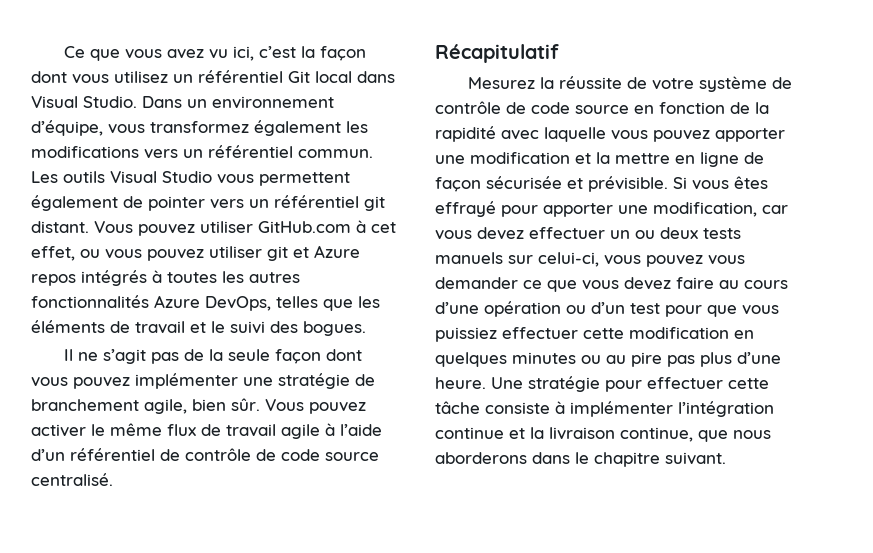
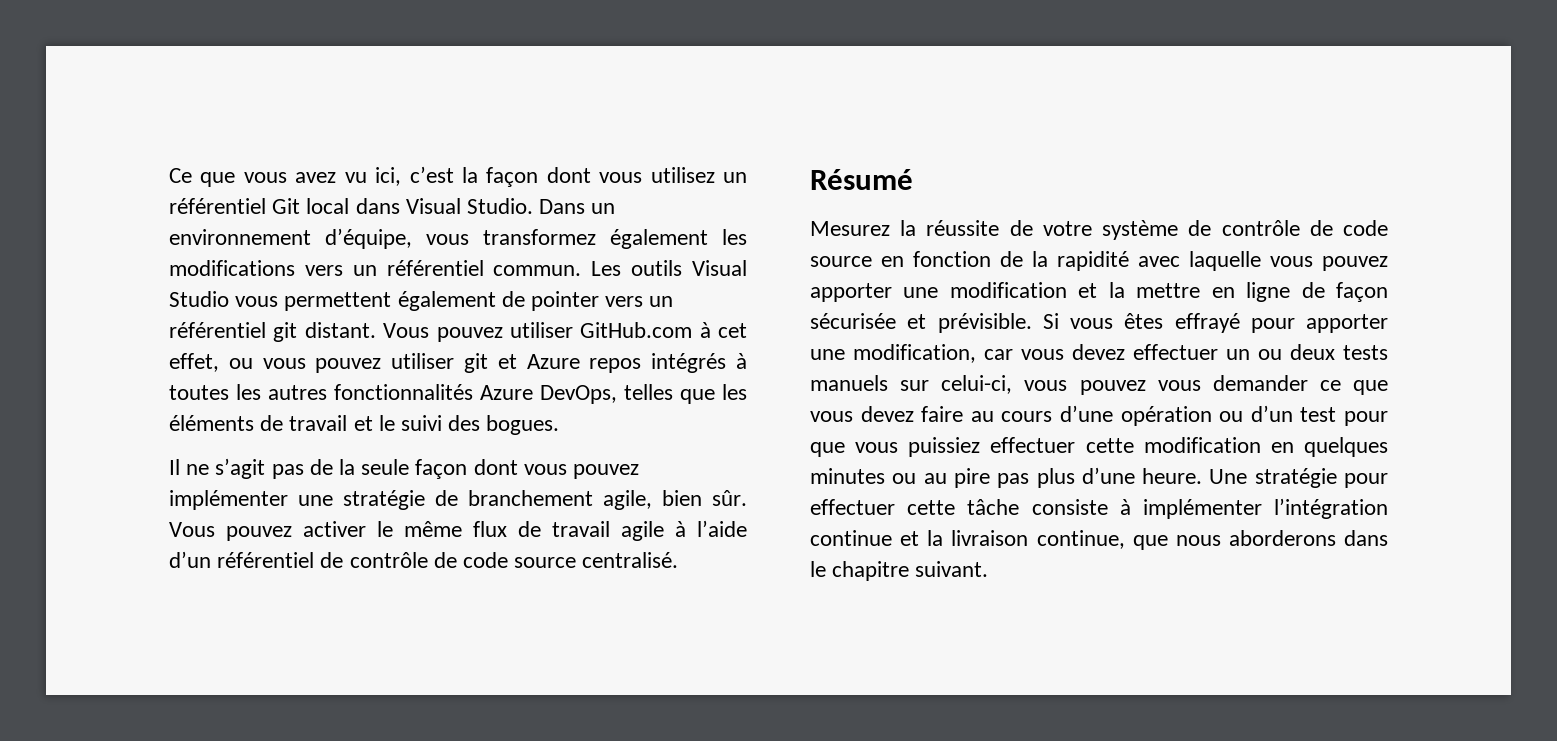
- Récapitulatif
+ Résumé

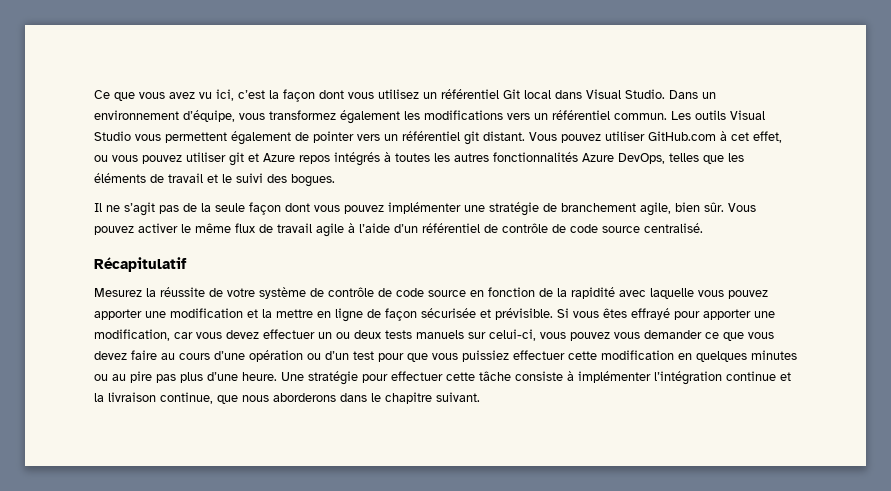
- Résumé
+ Récapitulatif

